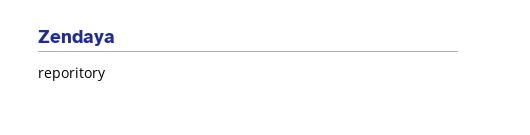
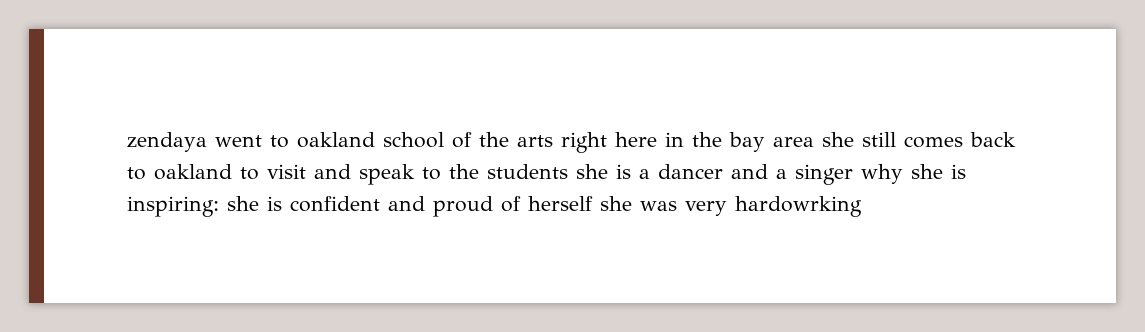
- Zendaya
- reporitory
+ zendaya went to oakland school of the arts right here in the bay area she still comes back to oakland to visit and speak to the students she is a dancer and a singer why she is inspiring: she is confident and proud of herself she was very hardowrking

